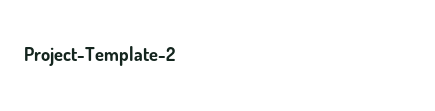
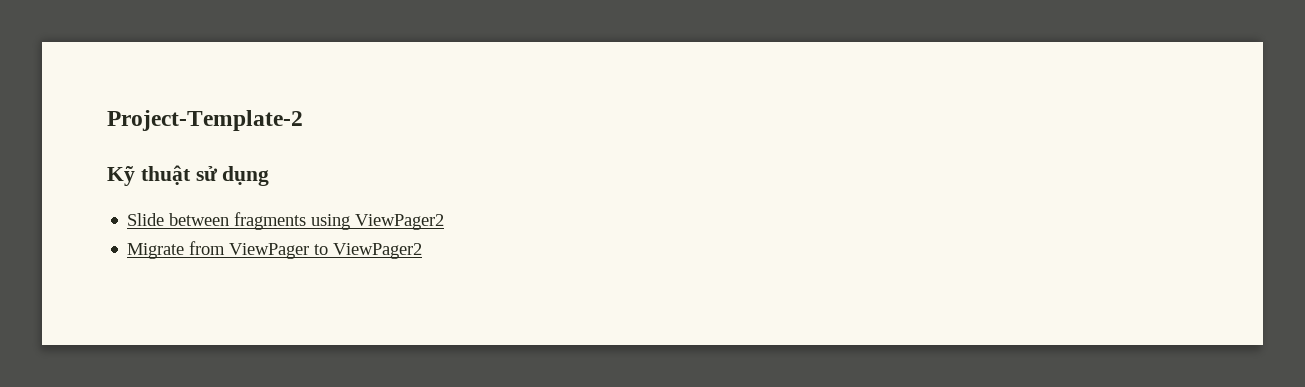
+ Kỹ thuật sử dụng
+ Slide between fragments using ViewPager2
+ Migrate from ViewPager to ViewPager2

